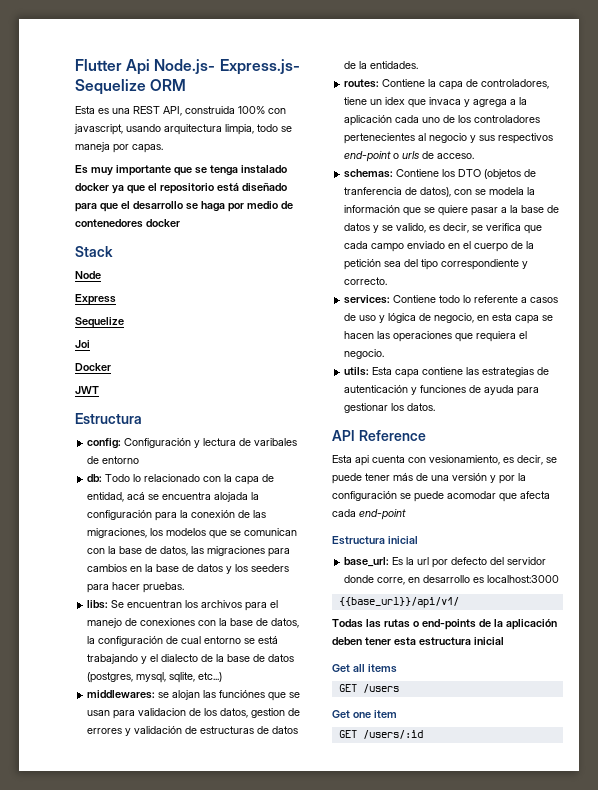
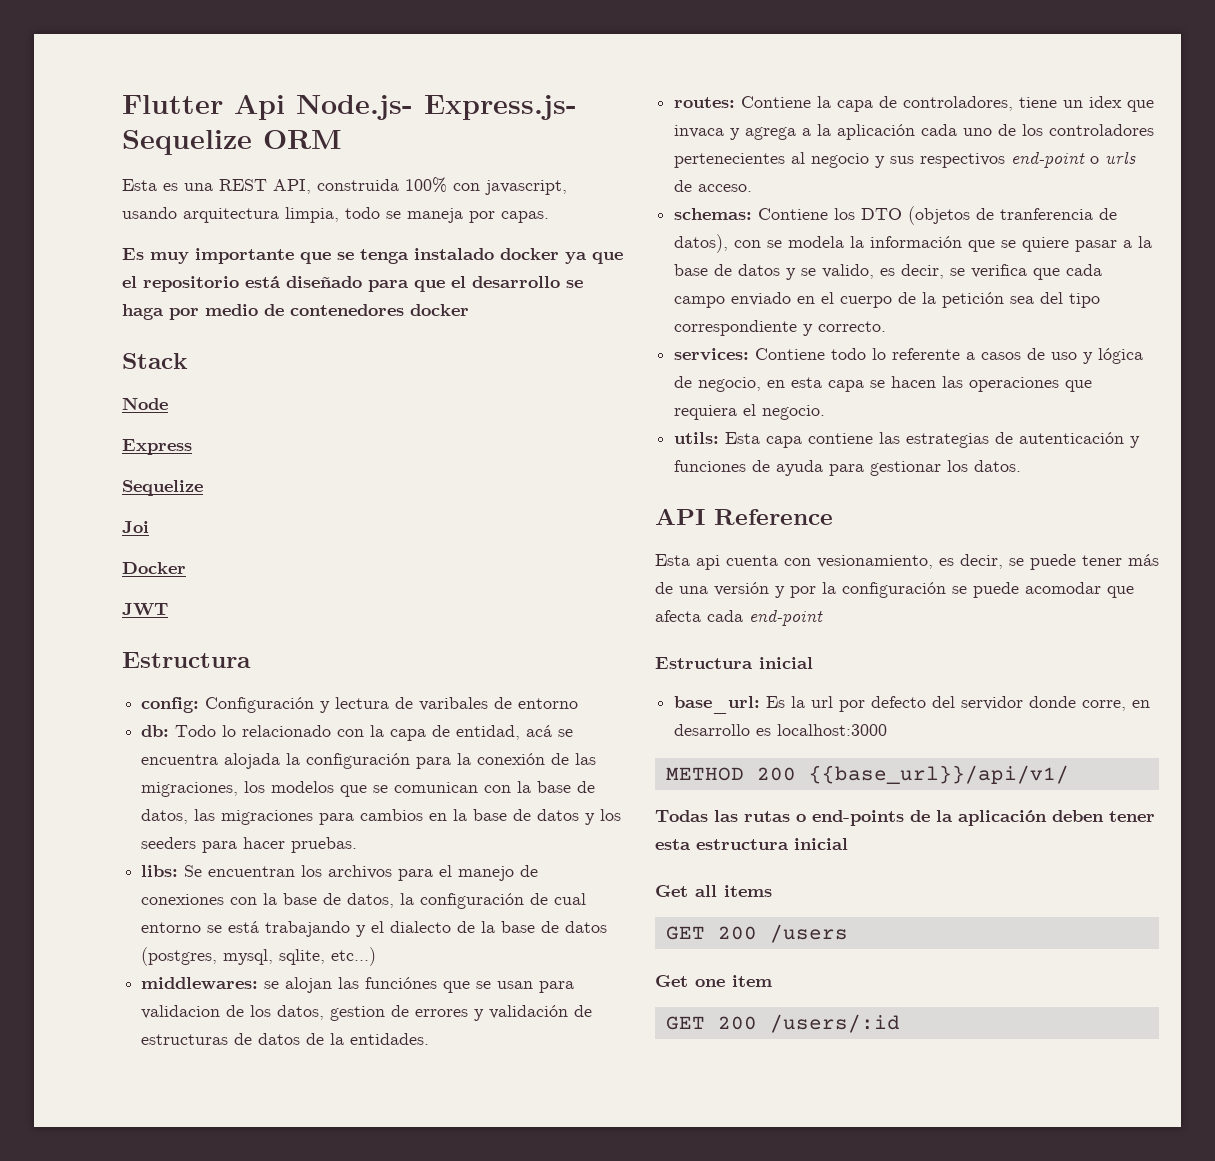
- {{base_url}}/api/v1/
+ METHOD 200 {{base_url}}/api/v1/
- GET /users
+ GET 200 /users
- GET /users/:id
+ GET 200 /users/:id

